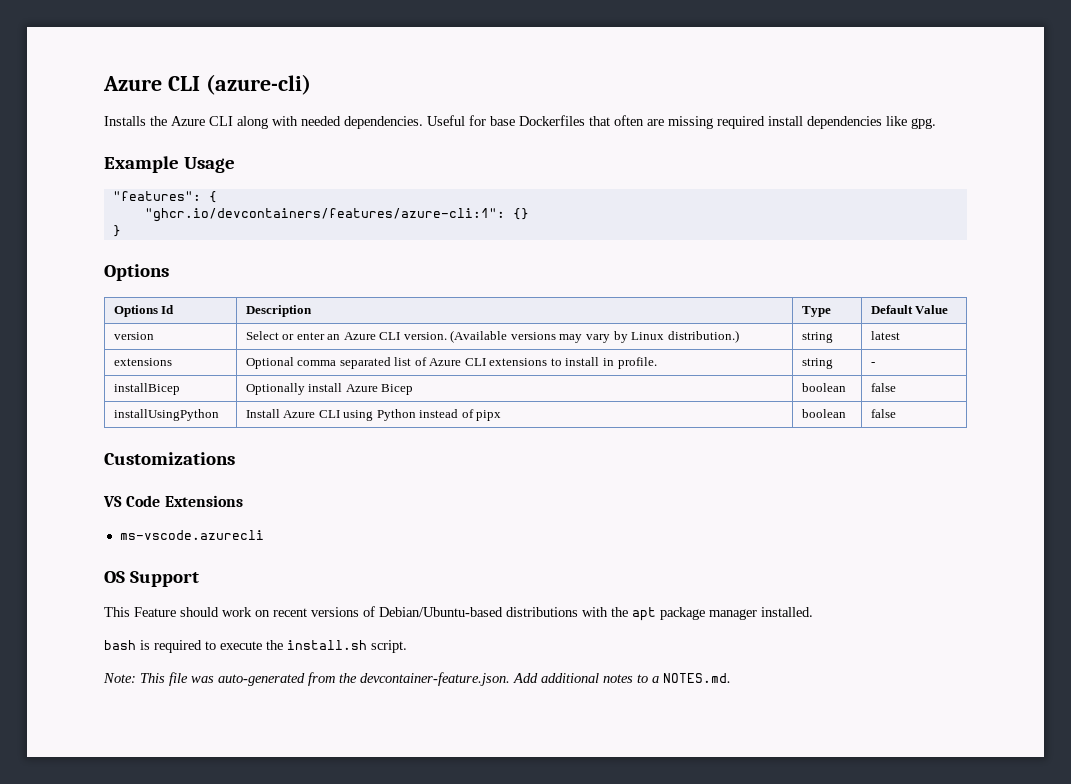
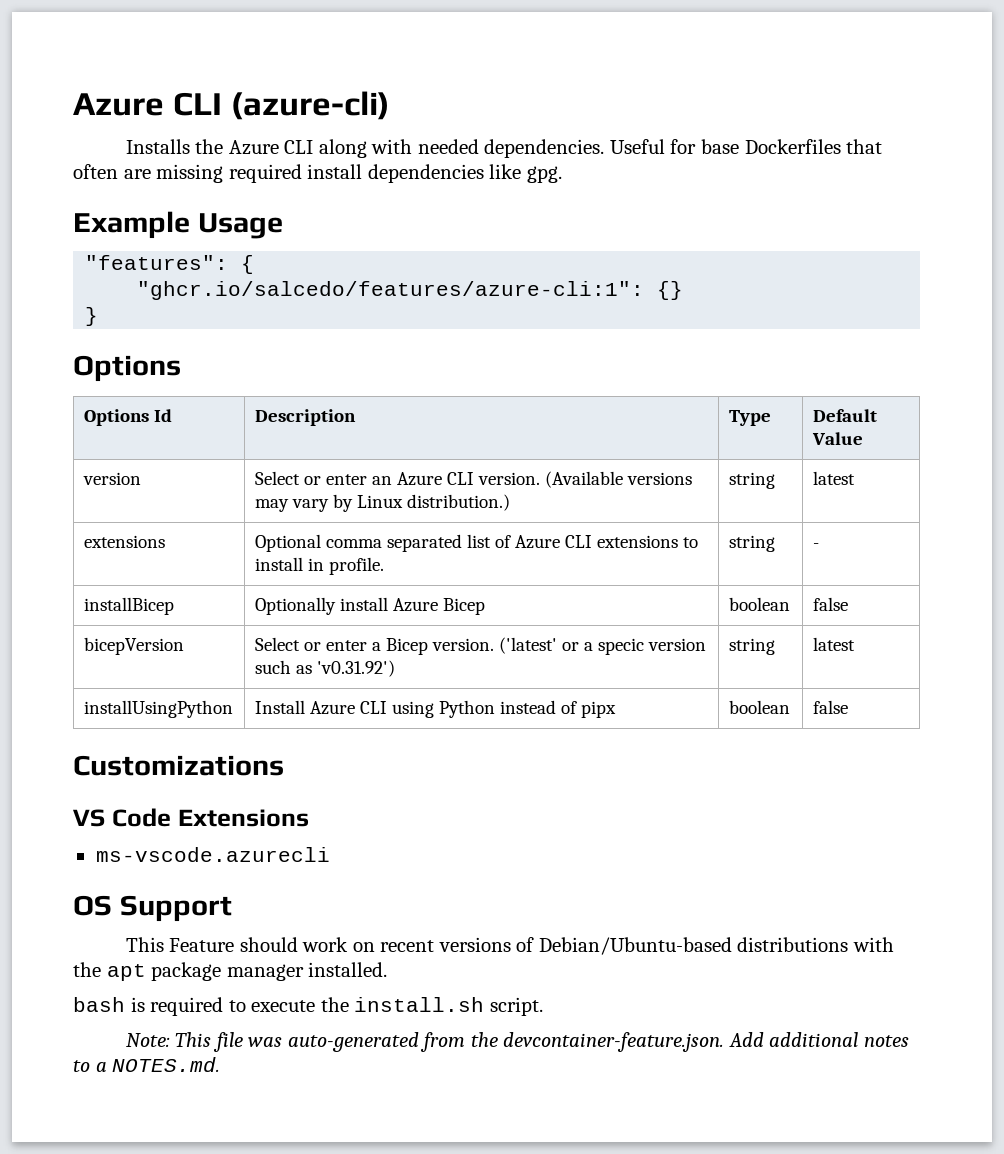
- "ghcr.io/devcontainers/features/azure-cli:1": {}
+ "ghcr.io/salcedo/features/azure-cli:1": {}
+ bicepVersion | Select or enter a Bicep version. ('latest' or a specic version such as 'v0.31.92') | string | latest

